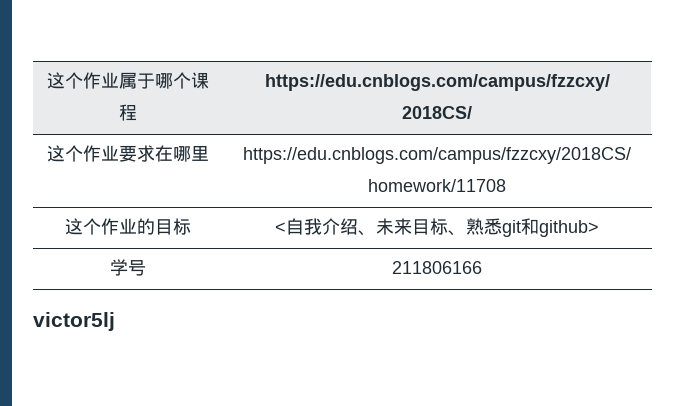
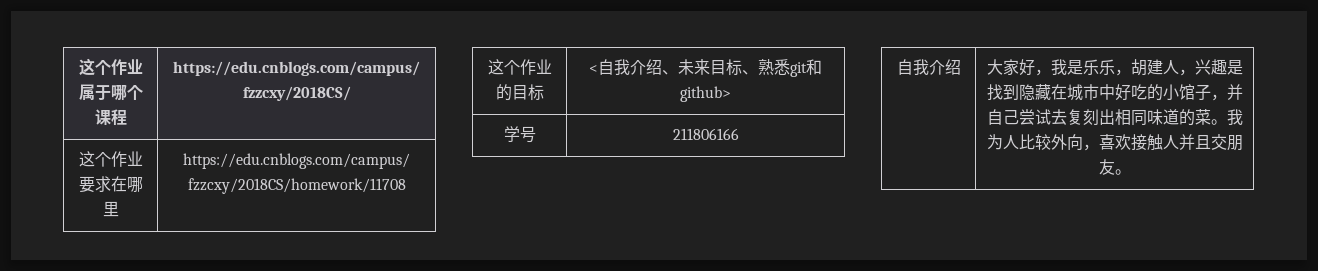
- victor5lj
+ 自我介绍 | 大家好，我是乐乐，胡建人，兴趣是找到隐藏在城市中好吃的小馆子，并自己尝试去复刻出相同味道的菜。我为人比较外向，喜欢接触人并且交朋友。

